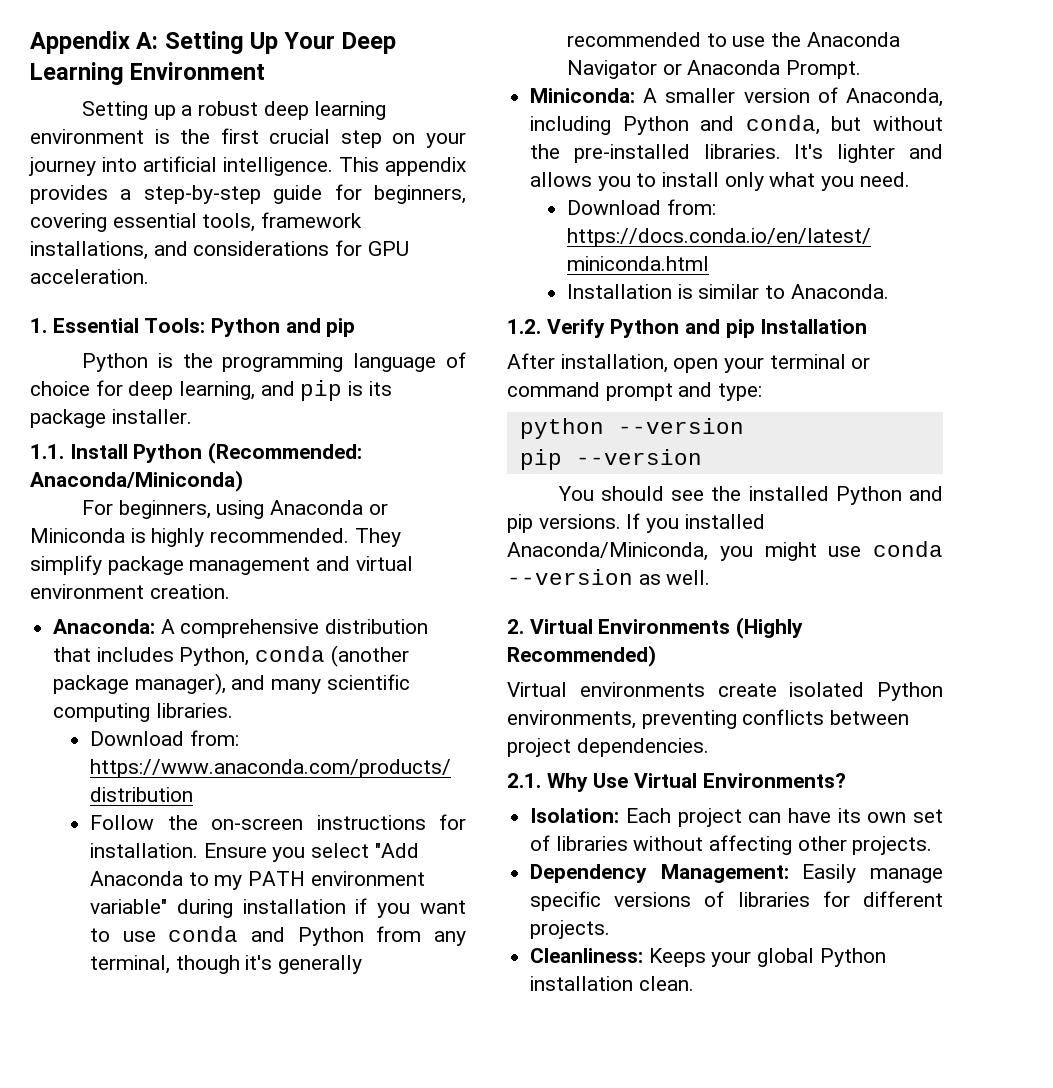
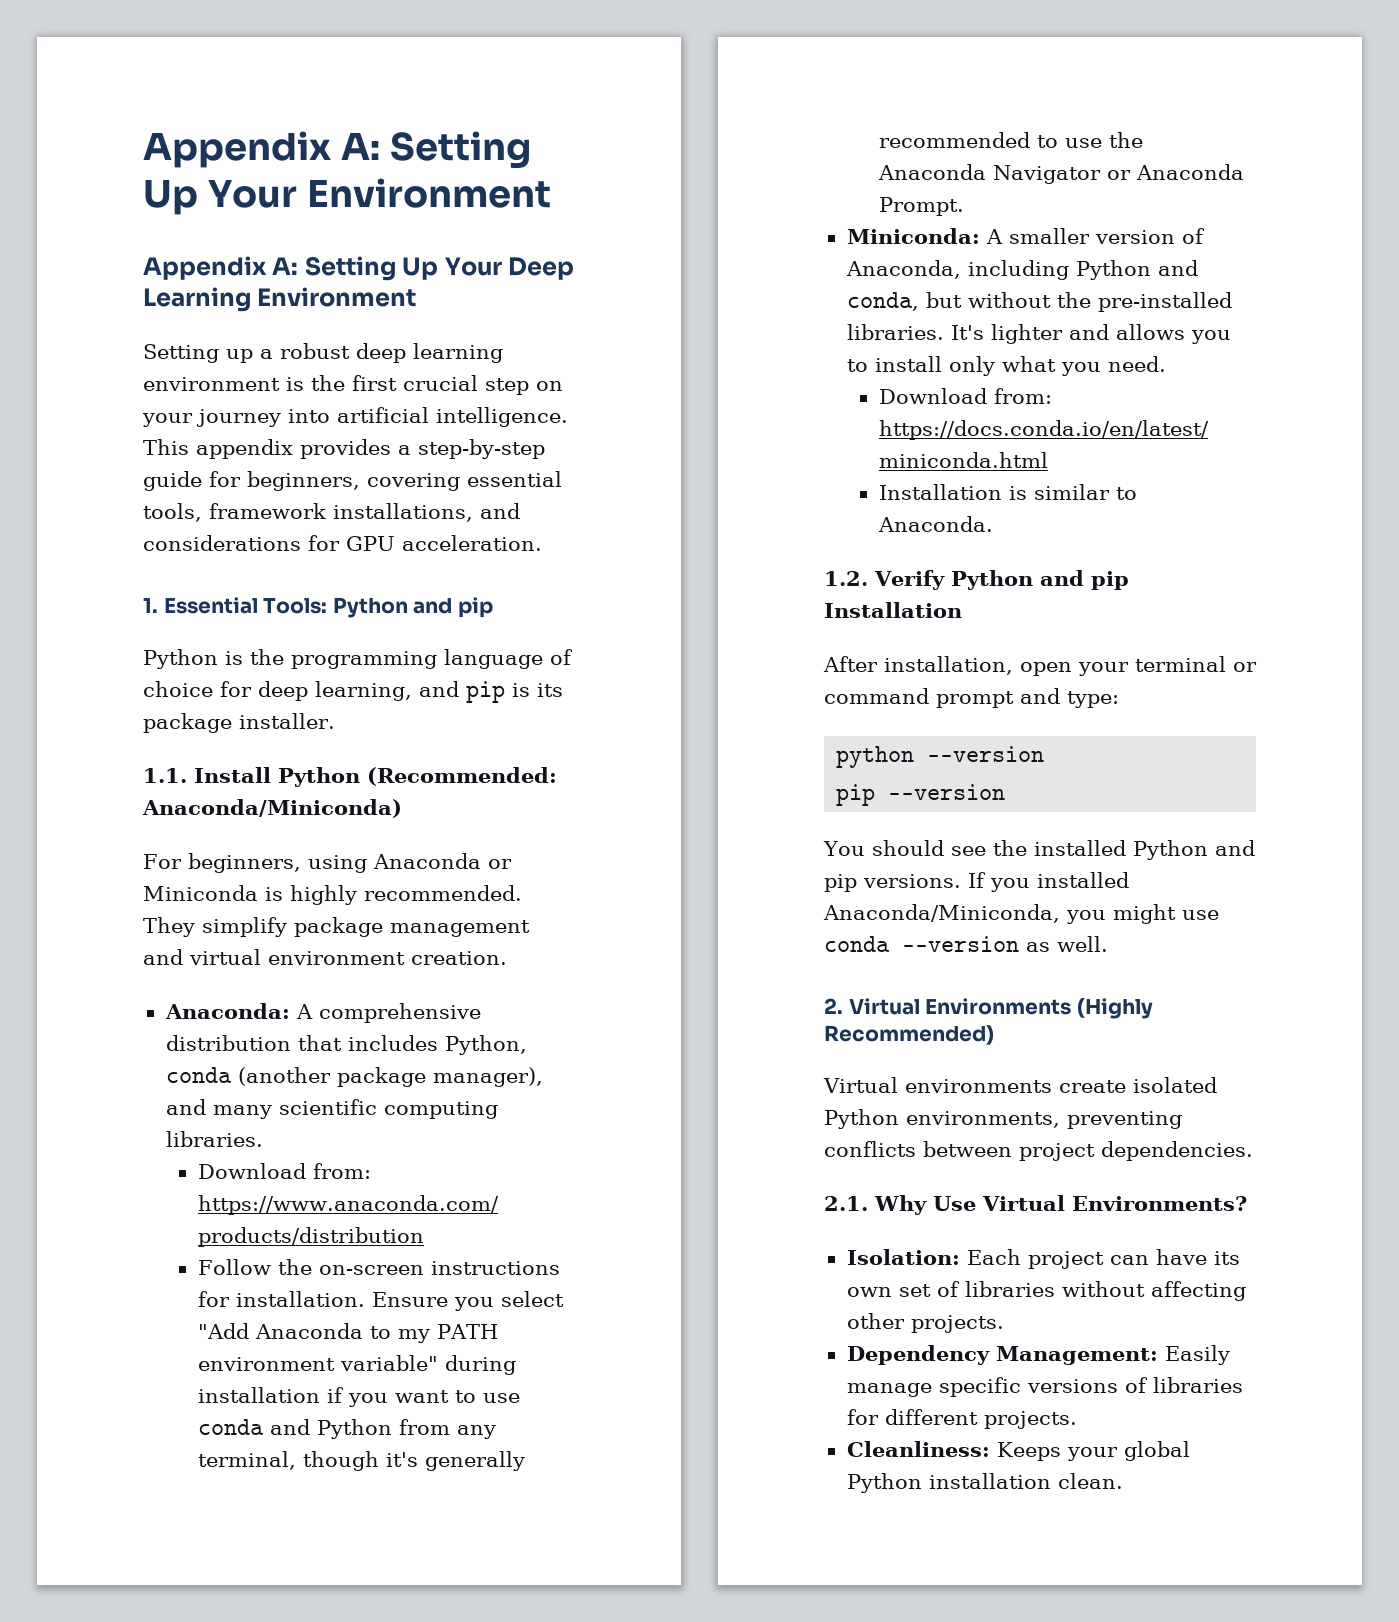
+ Appendix A: Setting Up Your Environment

